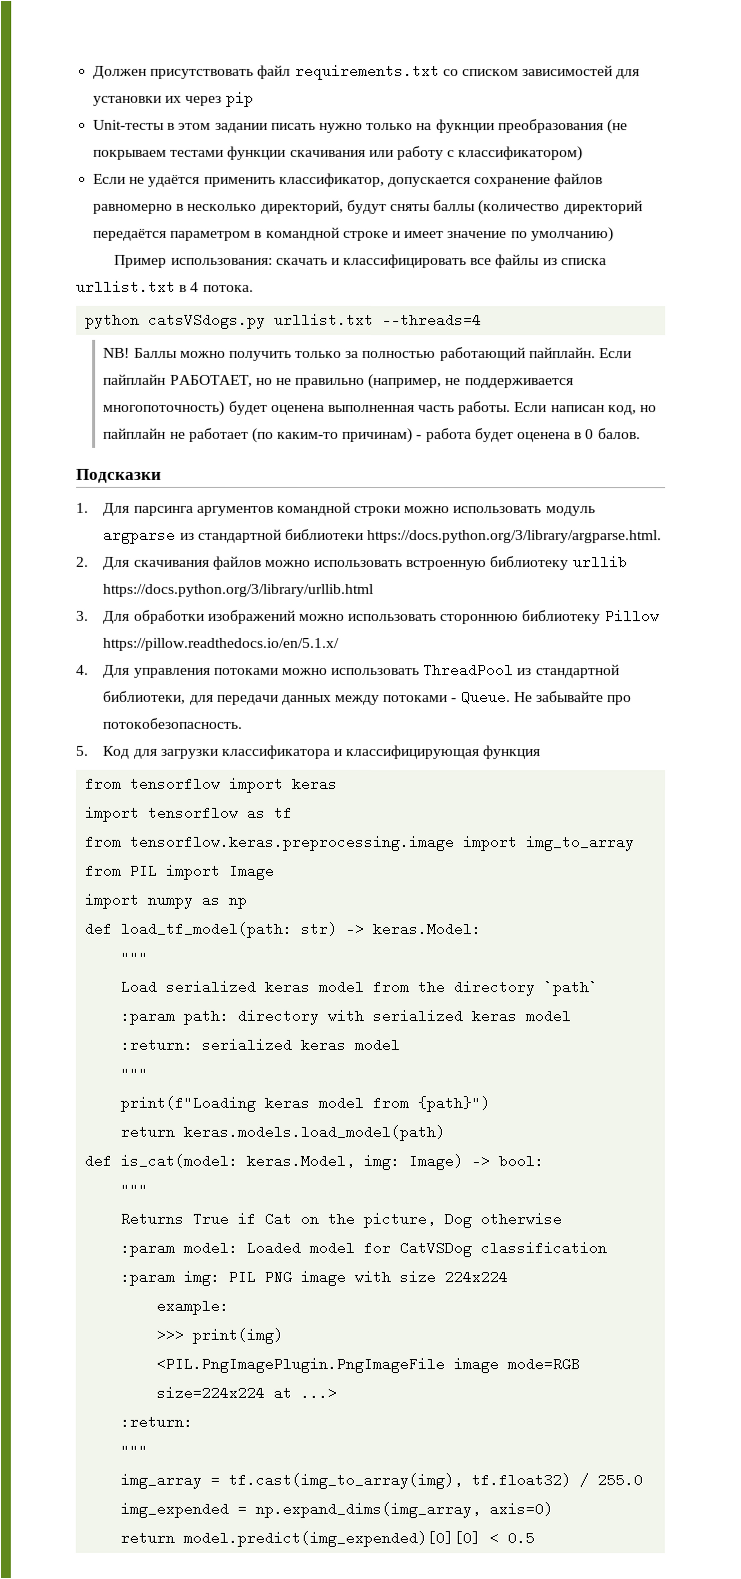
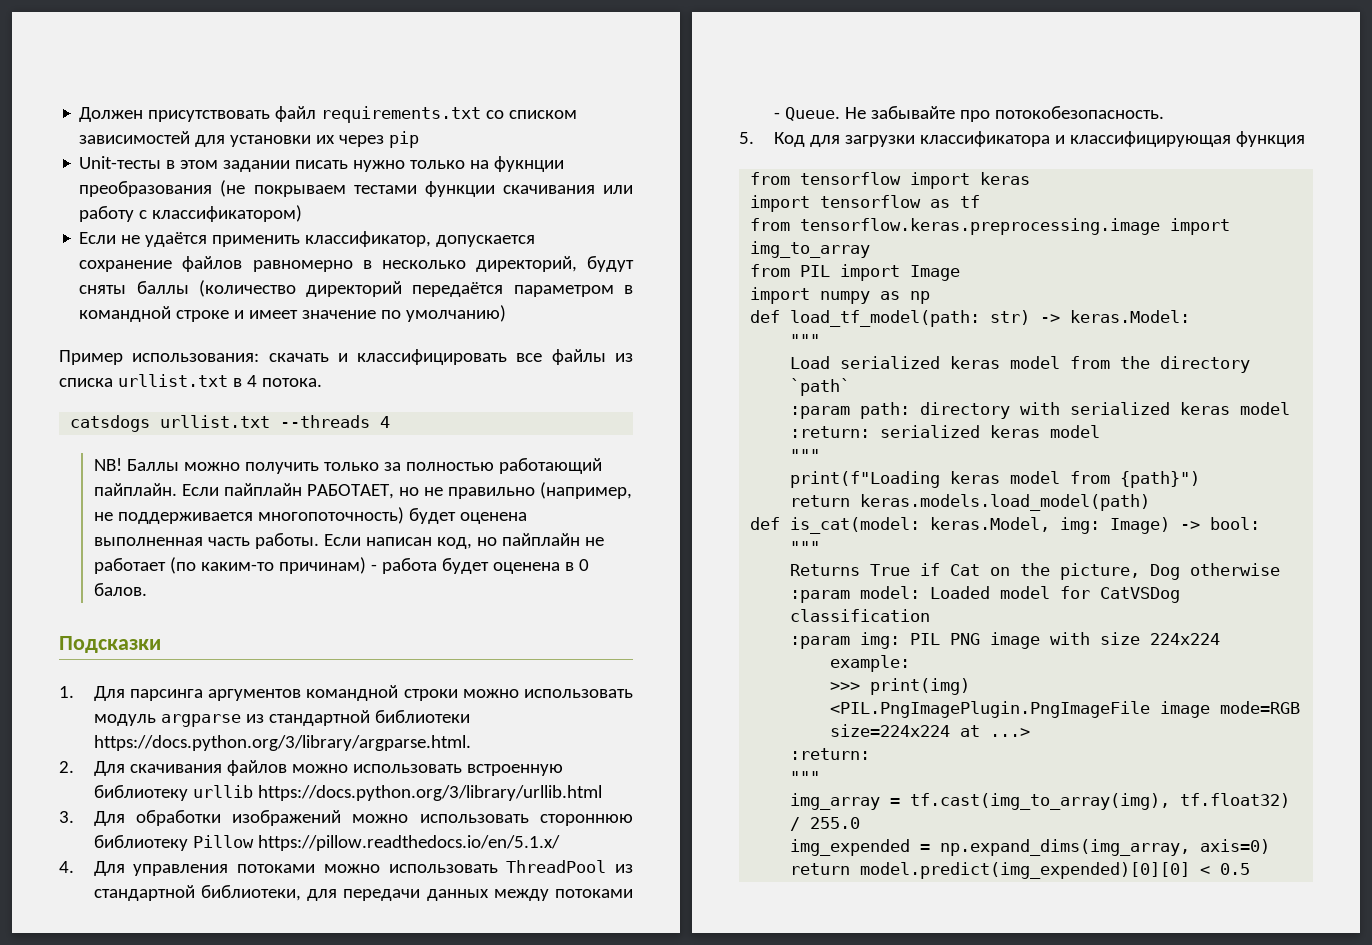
- python catsVSdogs.py urllist.txt --threads=4
+ catsdogs urllist.txt --threads 4

